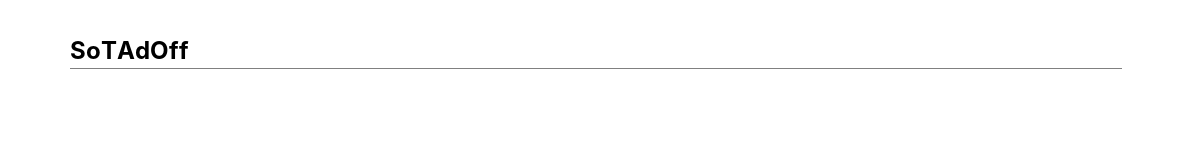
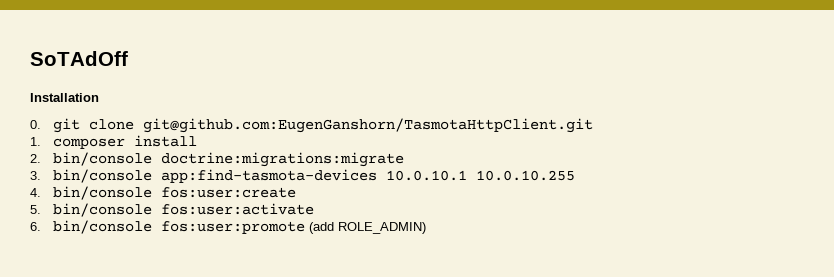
+ Installation
+ 0. git clone git@github.com:EugenGanshorn/TasmotaHttpClient.git
+ 1. composer install
+ 2. bin/console doctrine:migrations:migrate
+ 3. bin/console app:find-tasmota-devices 10.0.10.1 10.0.10.255
+ 4. bin/console fos:user:create
+ 5. bin/console fos:user:activate
+ 6. bin/console fos:user:promote (add ROLE_ADMIN)

